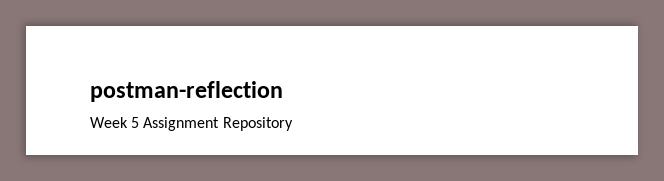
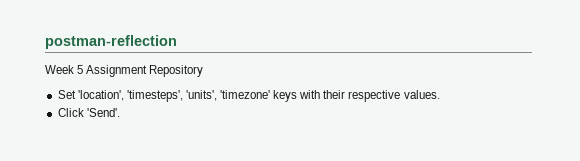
+ Set 'location', 'timesteps', 'units', 'timezone' keys with their respective values.
+ Click 'Send'.

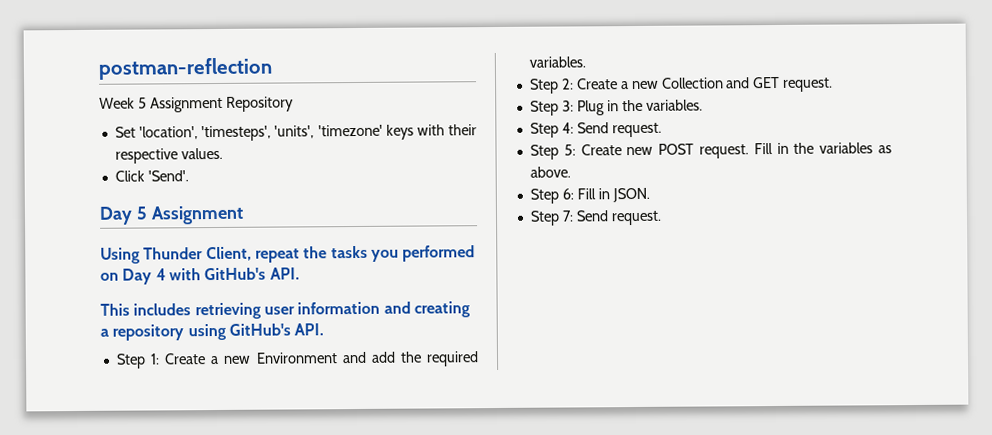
+ Day 5 Assignment
+ Using Thunder Client, repeat the tasks you performed on Day 4 with GitHub's API.
+ This includes retrieving user information and creating a repository using GitHub's API.
+ Step 1: Create a new Environment and add the required variables.
+ Step 2: Create a new Collection and GET request.
+ Step 3: Plug in the variables.
+ Step 4: Send request.
+ Step 5: Create new POST request. Fill in the variables as above.
+ Step 6: Fill in JSON.
+ Step 7: Send request.

